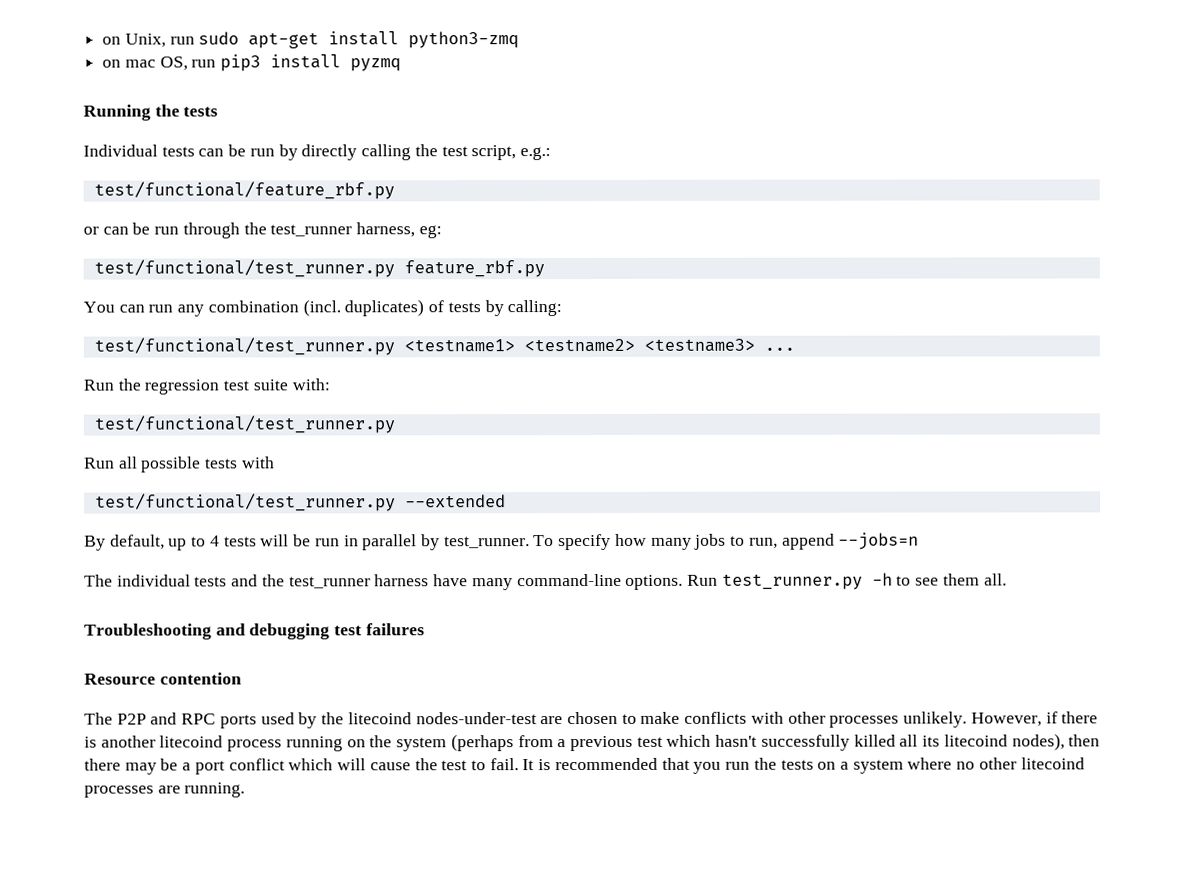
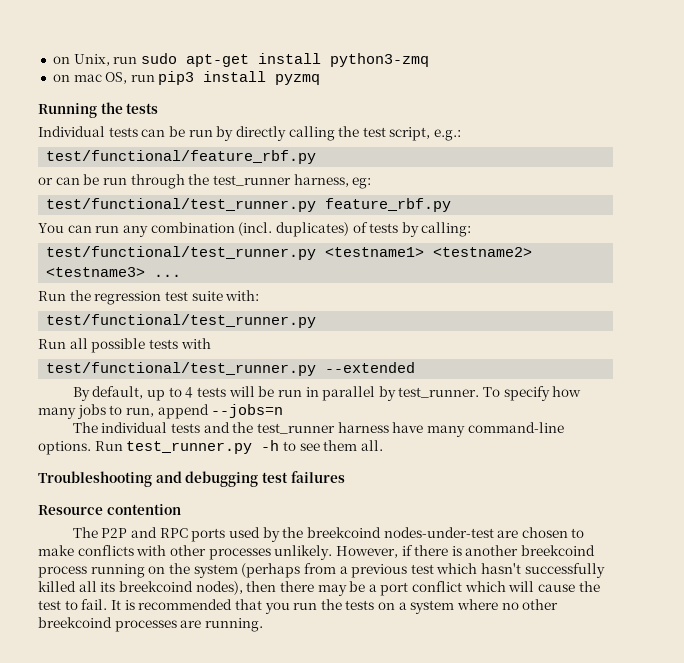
- The P2P and RPC ports used by the litecoind nodes-under-test are chosen to make conflicts with other processes unlikely.
+ The P2P and RPC ports used by the breekcoind nodes-under-test are chosen to make conflicts with other processes unlikely.
- However, if there is another litecoind process running on the system (perhaps from a previous test which hasn't successfully killed all its litecoind nodes), then there may be a port conflict which will cause the test to fail.
+ However, if there is another breekcoind process running on the system (perhaps from a previous test which hasn't successfully killed all its breekcoind nodes), then there may be a port conflict which will cause the test to fail.
- It is recommended that you run the tests on a system where no other litecoind processes are running.
+ It is recommended that you run the tests on a system where no other breekcoind processes are running.

